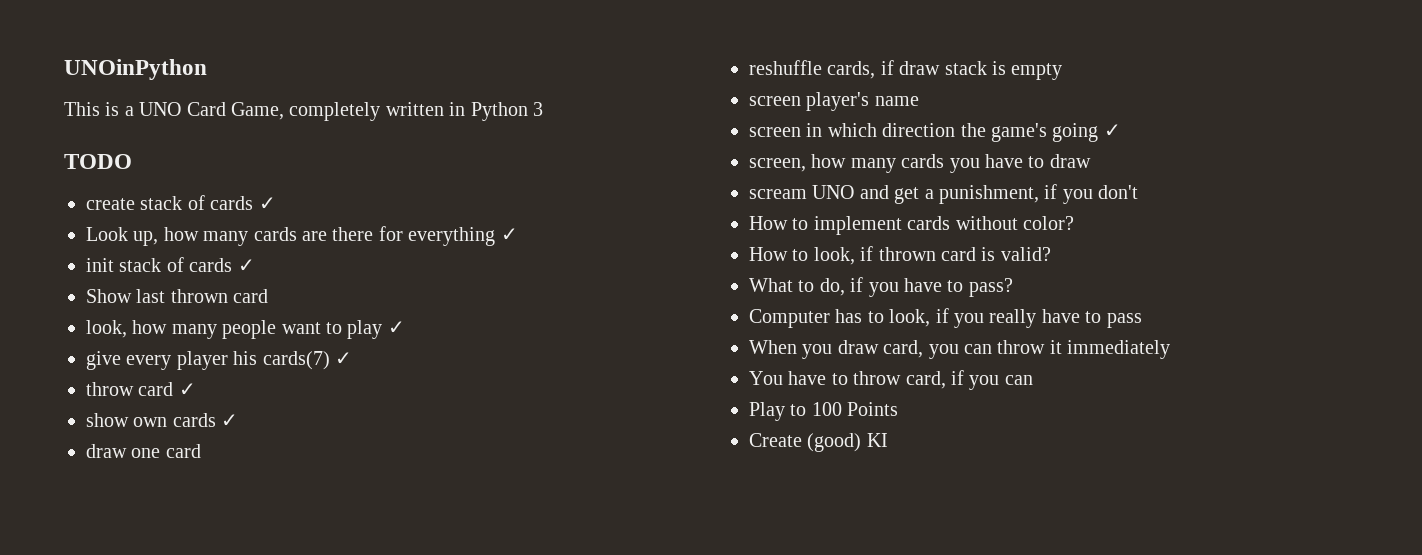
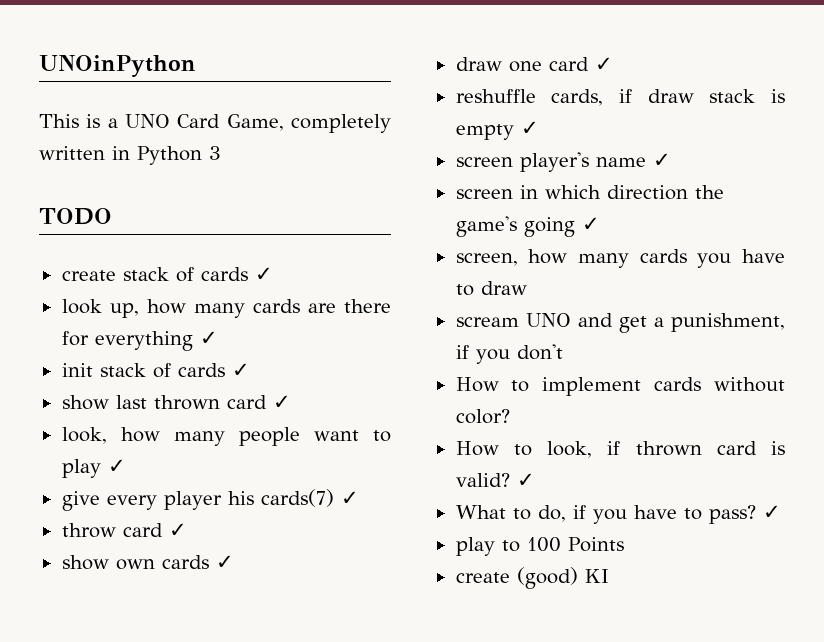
- Look up, how many cards are there for everything ✓
+ look up, how many cards are there for everything ✓
- Show last thrown card
+ show last thrown card ✓
- draw one card
+ draw one card ✓
- reshuffle cards, if draw stack is empty
+ reshuffle cards, if draw stack is empty ✓
- screen player's name
+ screen player's name ✓
- How to look, if thrown card is valid?
+ How to look, if thrown card is valid? ✓
- What to do, if you have to pass?
- Computer has to look, if you really have to pass
- When you draw card, you can throw it immediately
- You have to throw card, if you can
- Play to 100 Points
+ What to do, if you have to pass? ✓
+ play to 100 Points
- Create (good) KI
+ create (good) KI

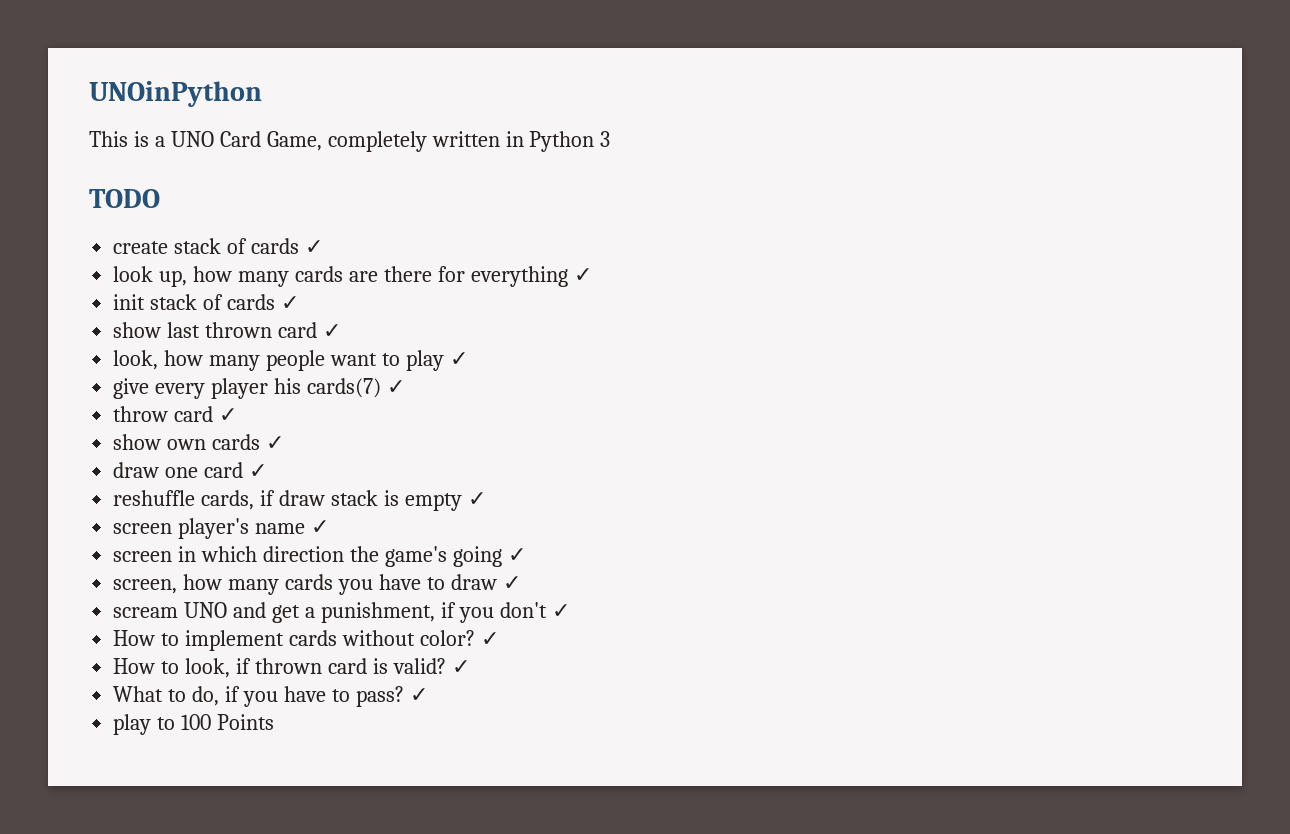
- screen, how many cards you have to draw
+ screen, how many cards you have to draw ✓
- scream UNO and get a punishment, if you don't
+ scream UNO and get a punishment, if you don't ✓
- How to implement cards without color?
+ How to implement cards without color? ✓
- create (good) KI

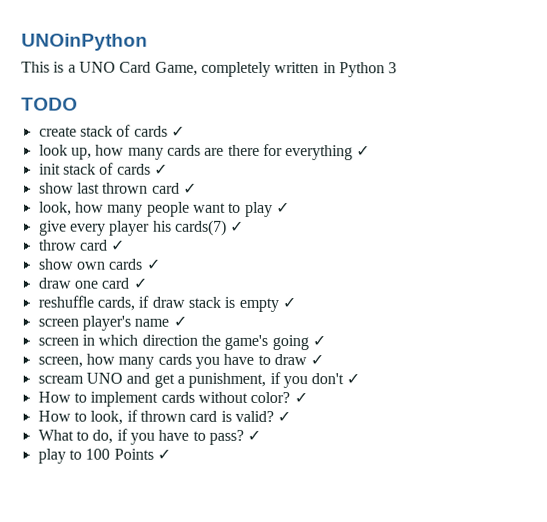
- play to 100 Points
+ play to 100 Points ✓

